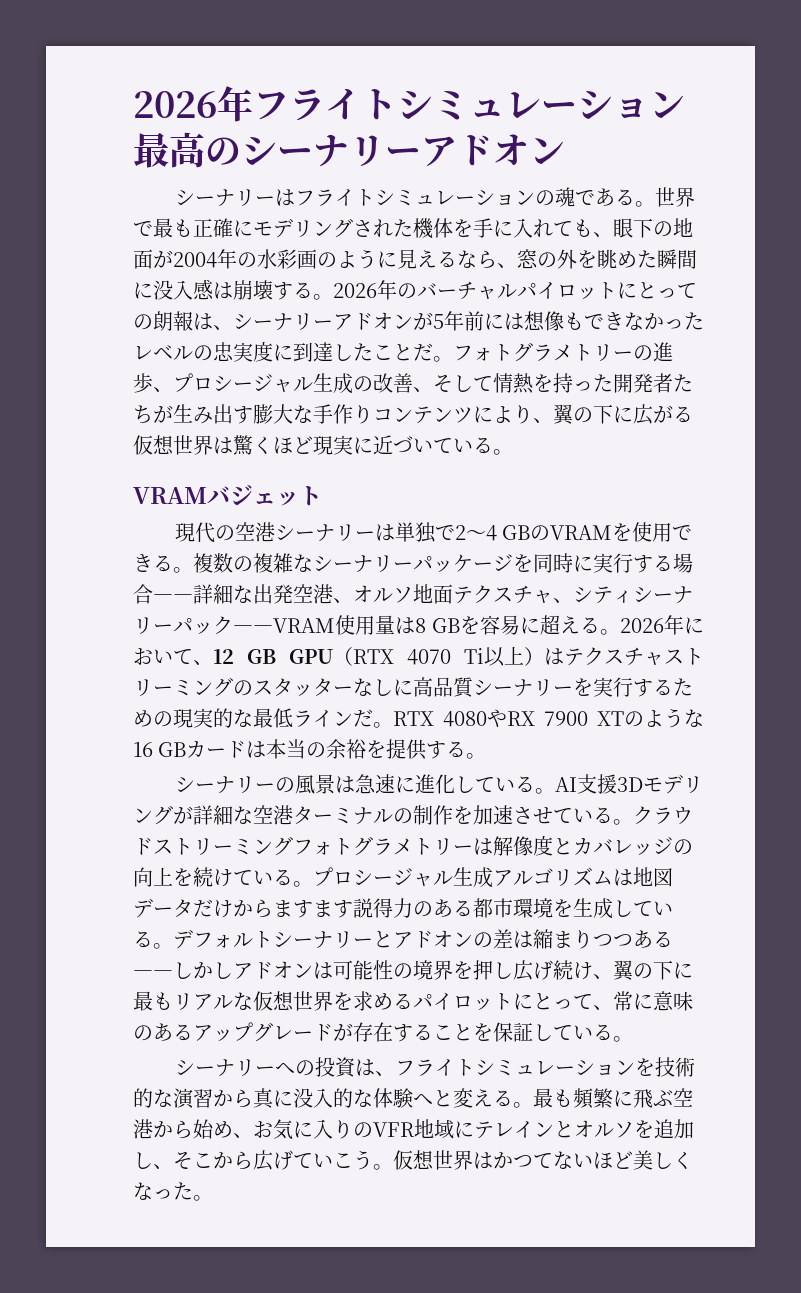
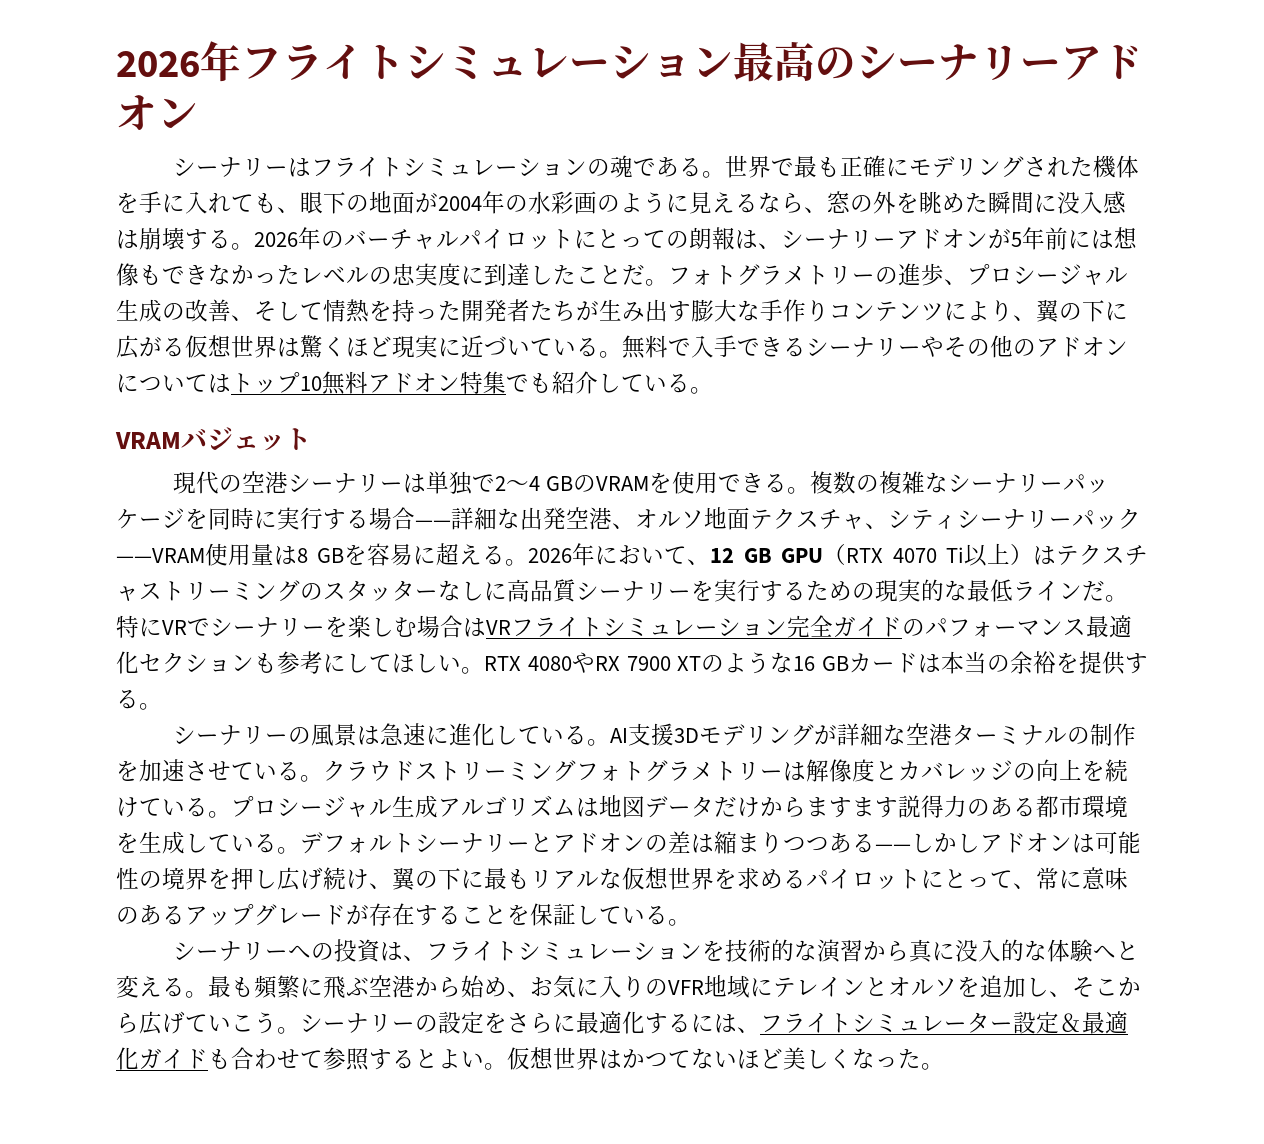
+ 無料で入手できるシーナリーやその他のアドオンについてはトップ10無料アドオン特集でも紹介している。
+ 特にVRでシーナリーを楽しむ場合はVRフライトシミュレーション完全ガイドのパフォーマンス最適化セクションも参考にしてほしい。
+ シーナリーの設定をさらに最適化するには、フライトシミュレーター設定＆最適化ガイドも合わせて参照するとよい。

